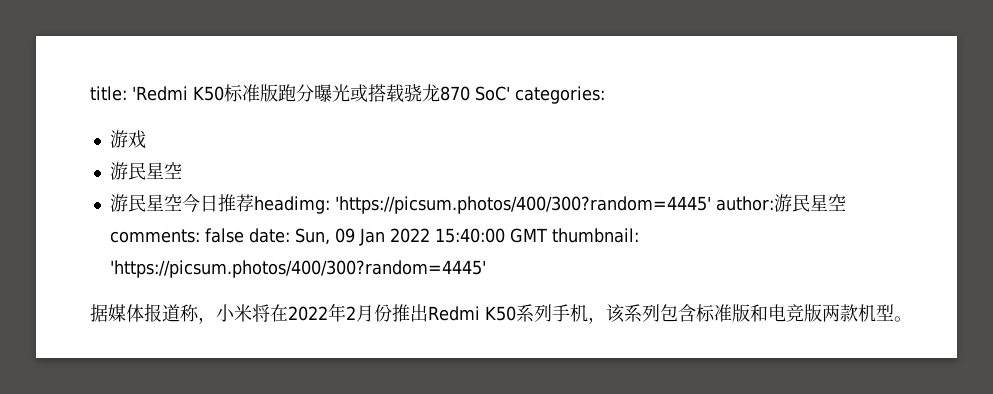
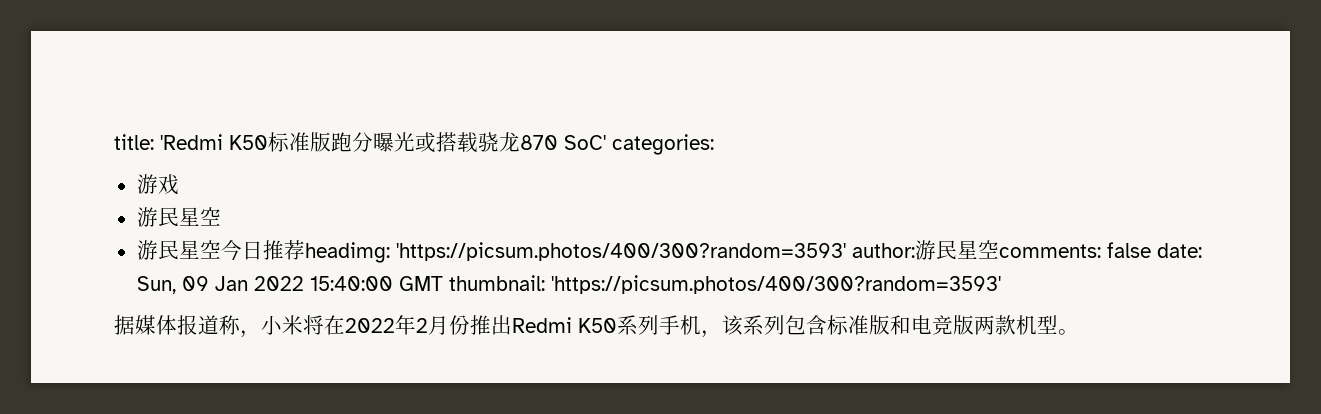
- 游民星空今日推荐headimg: 'https://picsum.photos/400/300?random=4445' author:游民星空comments: false date: Sun, 09 Jan 2022 15:40:00 GMT thumbnail: 'https://picsum.photos/400/300?random=4445'
+ 游民星空今日推荐headimg: 'https://picsum.photos/400/300?random=3593' author:游民星空comments: false date: Sun, 09 Jan 2022 15:40:00 GMT thumbnail: 'https://picsum.photos/400/300?random=3593'

